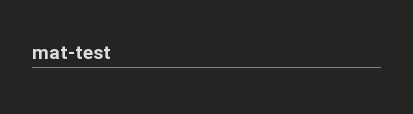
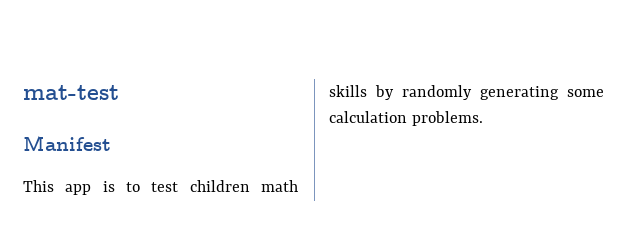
+ Manifest
+ This app is to test children math skills by randomly generating some calculation problems.

